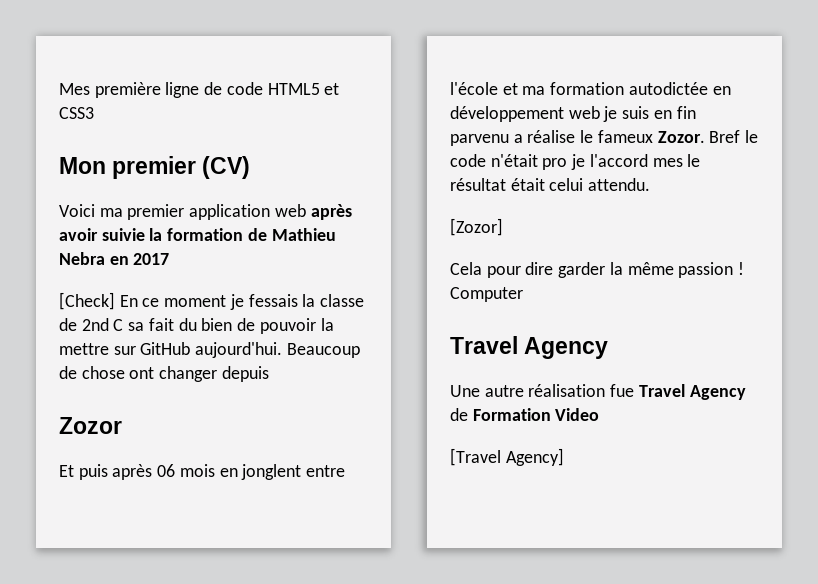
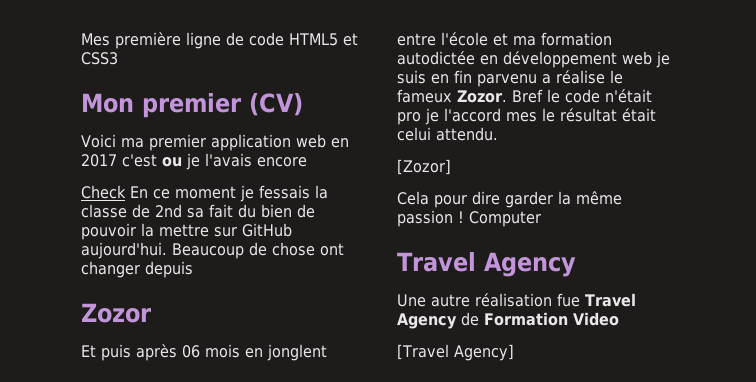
- Voici ma premier application web après avoir suivie la formation de Mathieu Nebra en 2017
- [Check] En ce moment je fessais la classe de 2nd C sa fait du bien de pouvoir la mettre sur GitHub aujourd'hui.
+ Voici ma premier application web en 2017 c'est ou je l'avais encore
+ Check En ce moment je fessais la classe de 2nd sa fait du bien de pouvoir la mettre sur GitHub aujourd'hui.

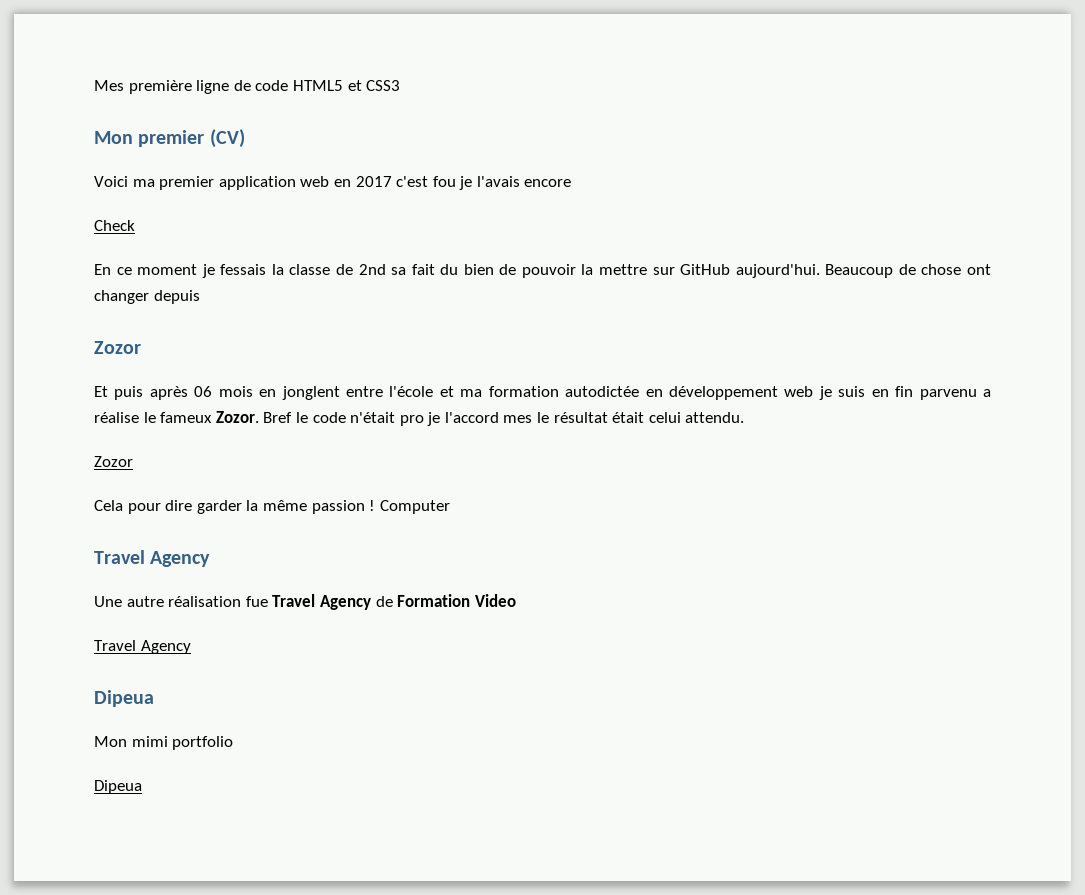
- Voici ma premier application web en 2017 c'est ou je l'avais encore
+ Voici ma premier application web en 2017 c'est fou je l'avais encore
- Check En ce moment je fessais la classe de 2nd sa fait du bien de pouvoir la mettre sur GitHub aujourd'hui.
+ Check
+ En ce moment je fessais la classe de 2nd sa fait du bien de pouvoir la mettre sur GitHub aujourd'hui.
  Bref le code n'était pro je l'accord mes le résultat était celui attendu.
- [Zozor]
+ Zozor
  Une autre réalisation fue Travel Agency de Formation Video
- [Travel Agency]
+ Travel Agency
+ Dipeua
+ Mon mimi portfolio
+ Dipeua

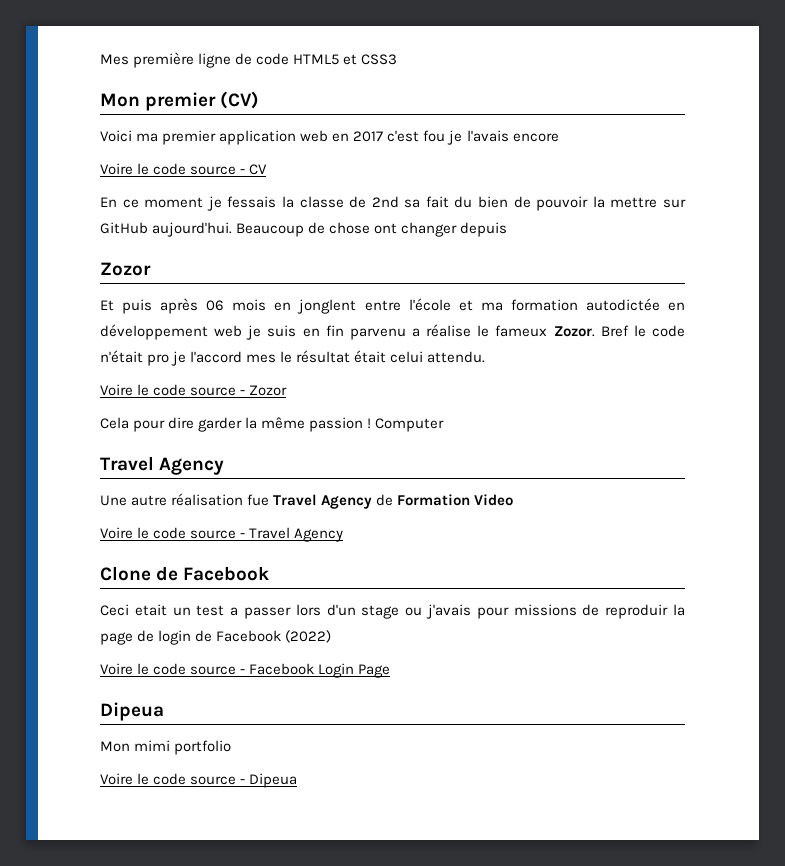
- Check
+ Voire le code source - CV
  Bref le code n'était pro je l'accord mes le résultat était celui attendu.
- Zozor
+ Voire le code source - Zozor
  Une autre réalisation fue Travel Agency de Formation Video
- Travel Agency
+ Voire le code source - Travel Agency
+ Clone de Facebook
+ Ceci etait un test a passer lors d'un stage ou j'avais pour missions de reproduir la page de login de Facebook (2022)
+ Voire le code source - Facebook Login Page
  Mon mimi portfolio
- Dipeua
+ Voire le code source - Dipeua

